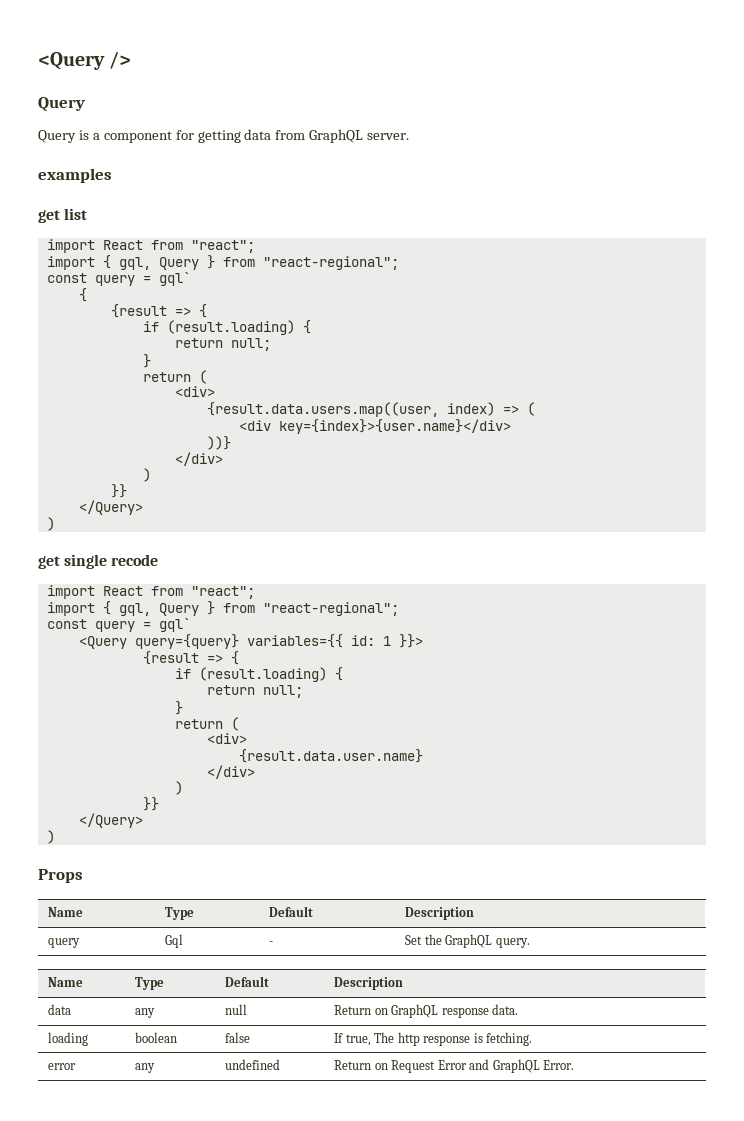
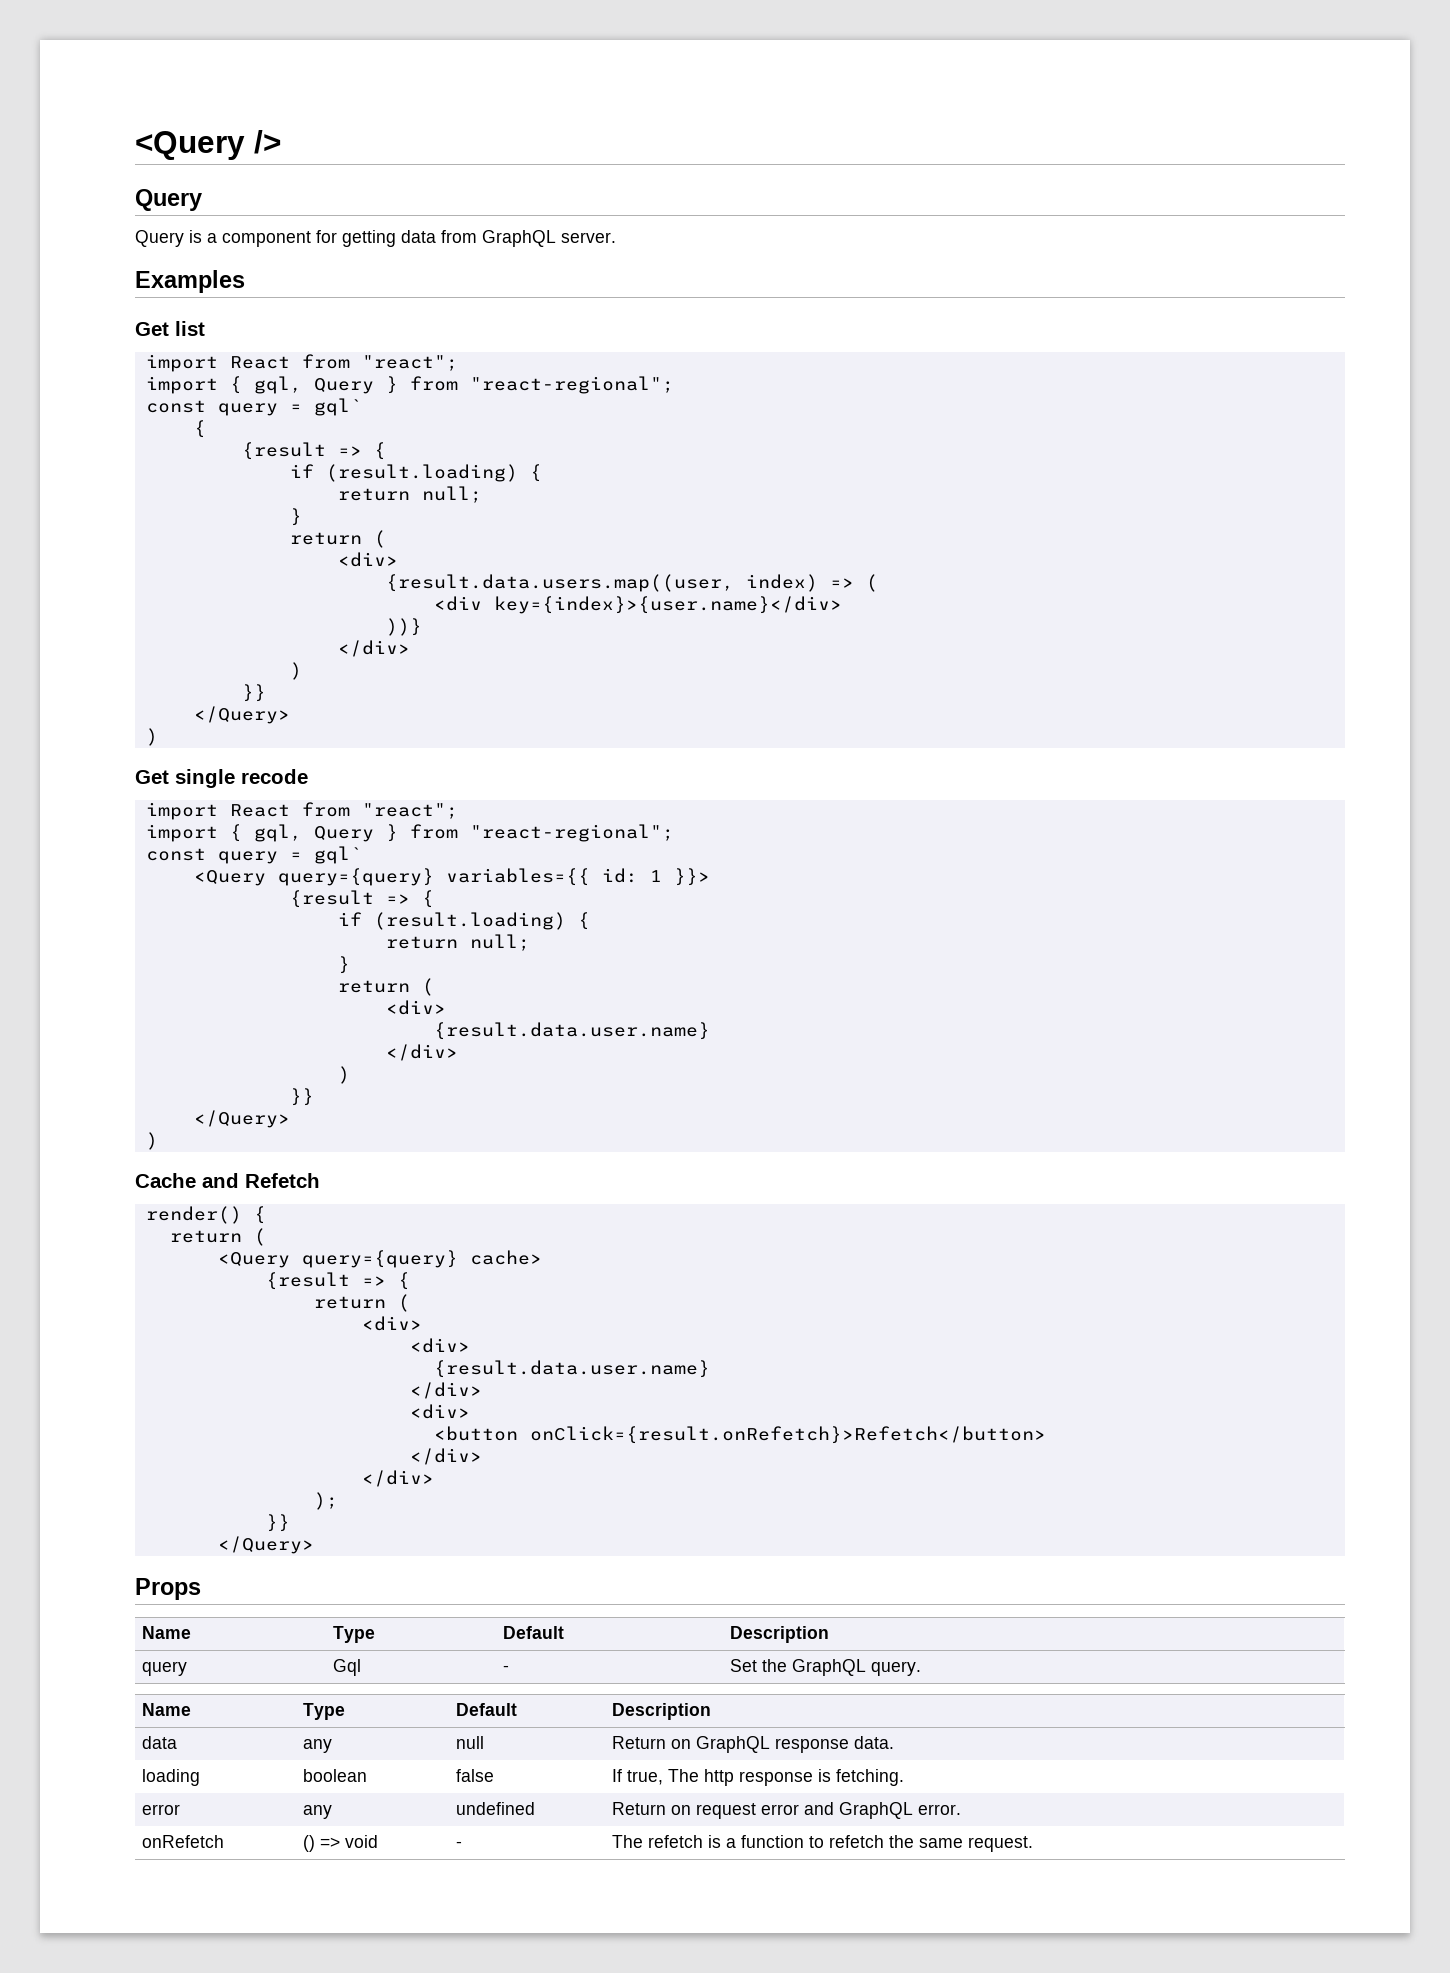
- examples
- get list
+ Examples
+ Get list
- get single recode
+ Get single recode
+ Cache and Refetch
+ render() {
+ return (
+ <Query query={query} cache>
+ {result => {
+ return (
+ <div>
+ <div>
+ {result.data.user.name}
+ </div>
+ <div>
+ <button onClick={result.onRefetch}>Refetch</button>
+ </div>
+ </div>
+ );
+ }}
+ </Query>
- error | any | undefined | Return on Request Error and GraphQL Error.
+ error | any | undefined | Return on request error and GraphQL error.
+ onRefetch | () => void | - | The refetch is a function to refetch the same request.

